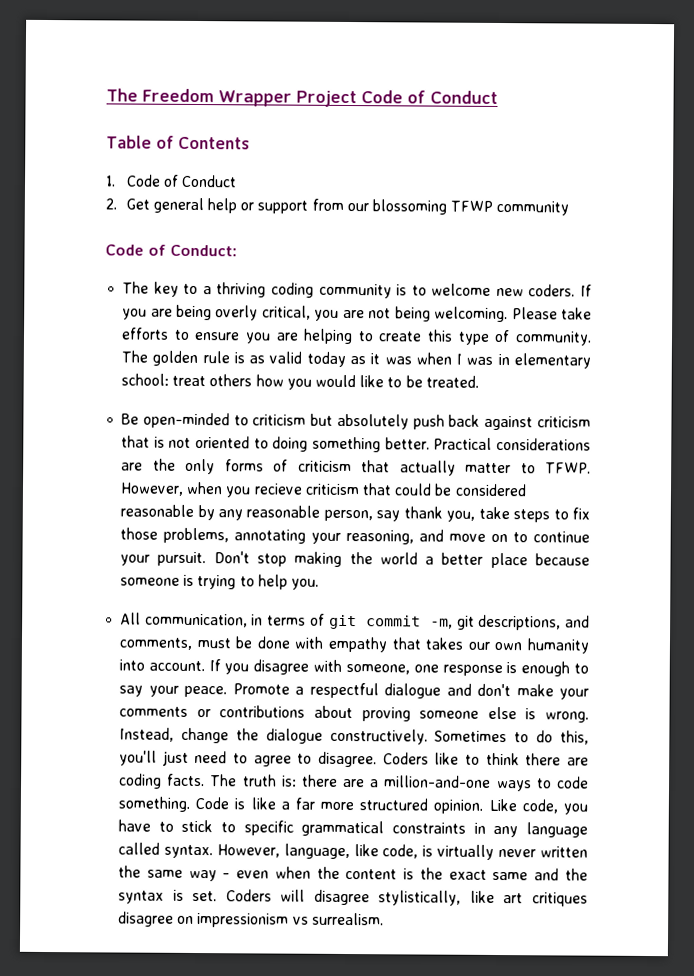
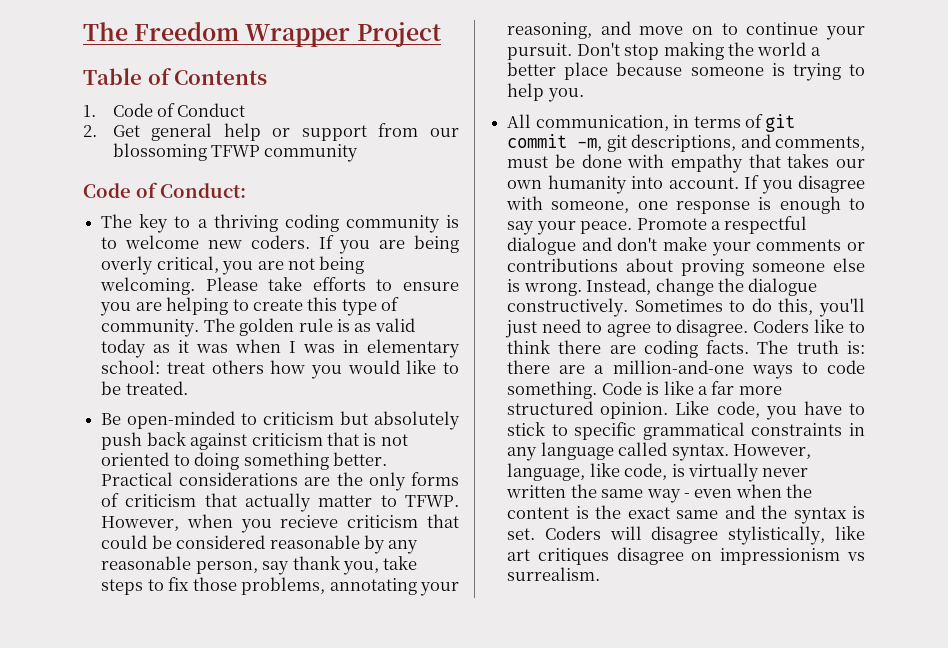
- The Freedom Wrapper Project Code of Conduct
+ The Freedom Wrapper Project

